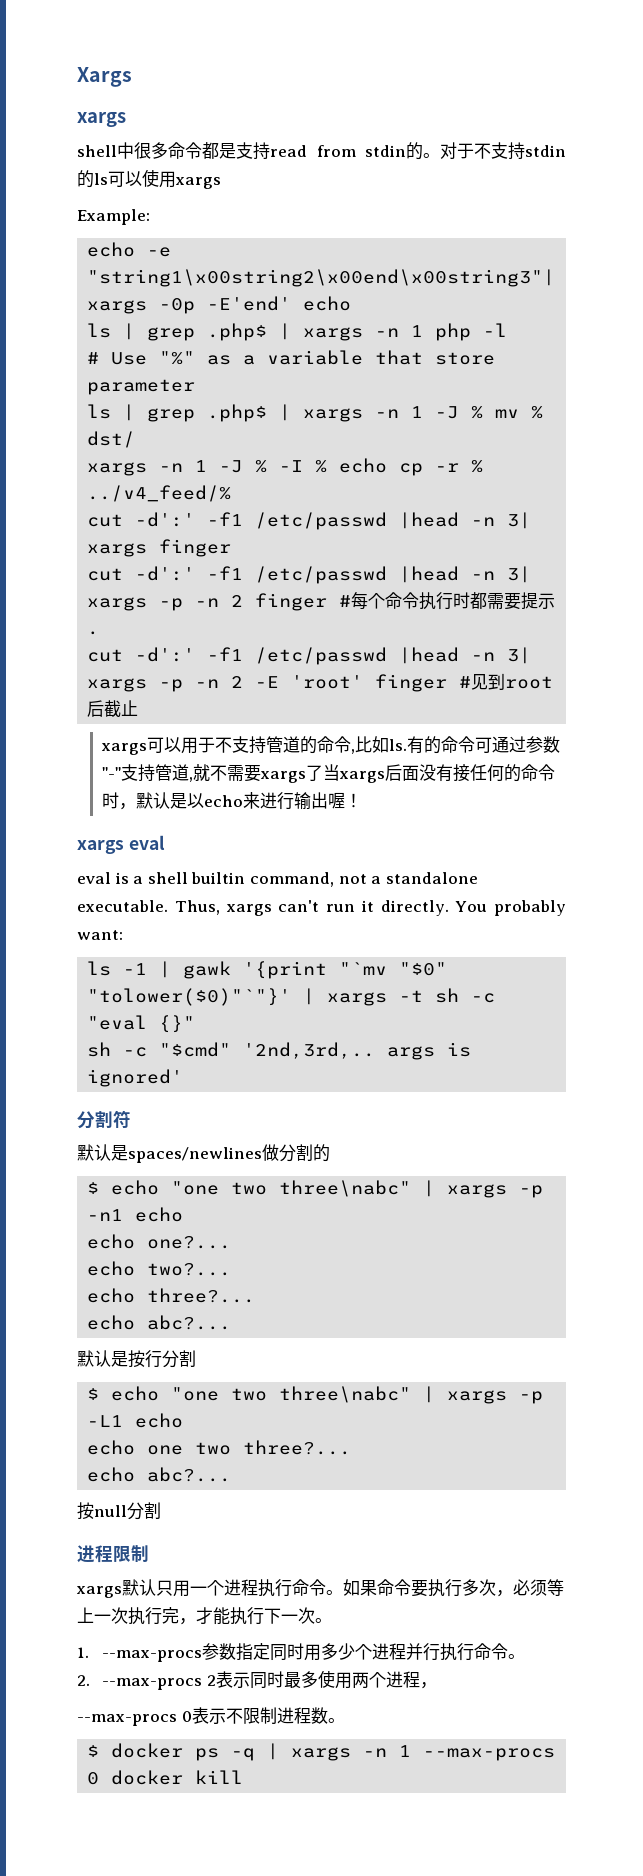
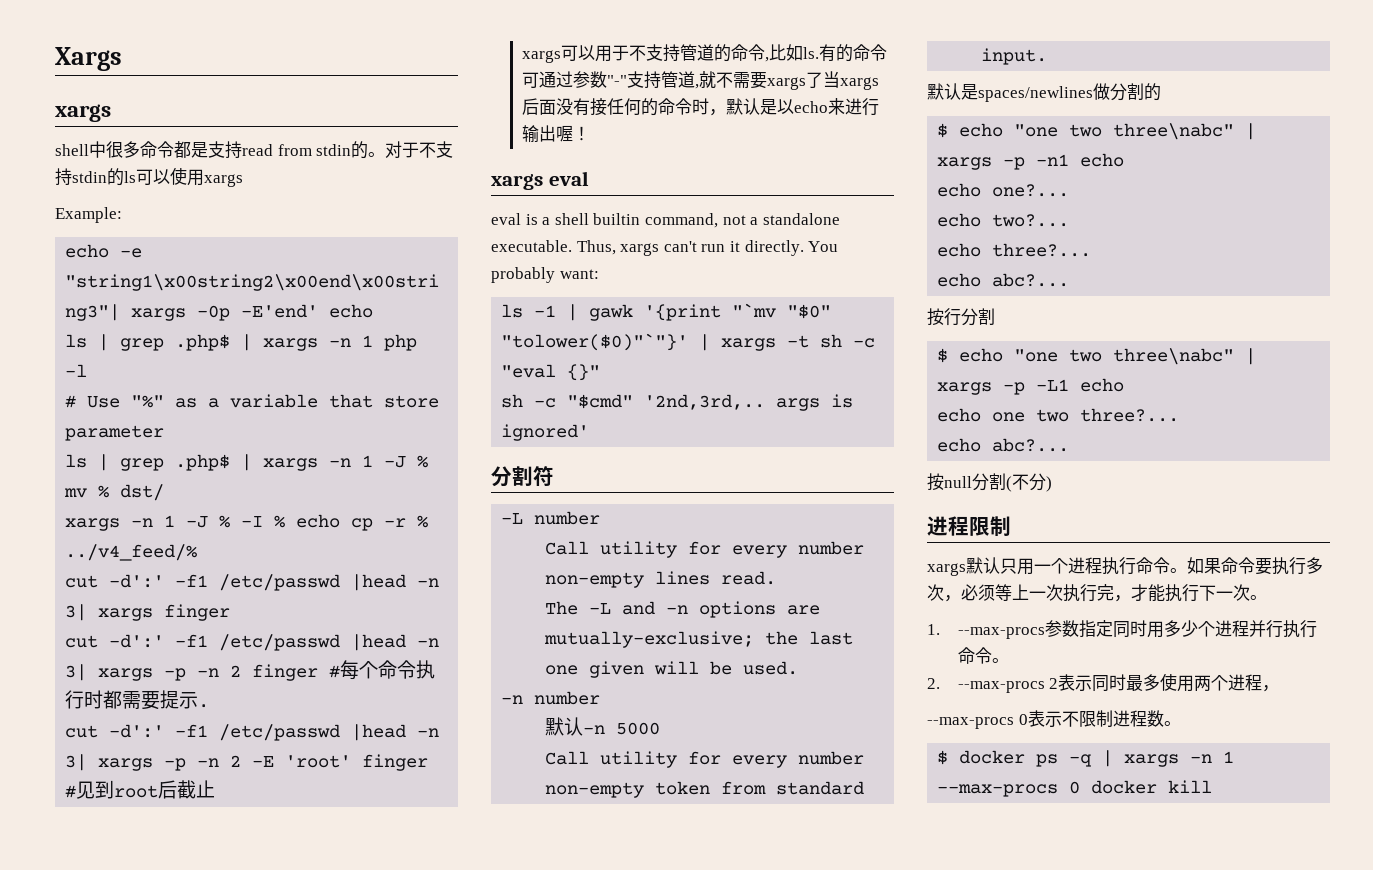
+ -L number
+ Call utility for every number non-empty lines read.
+ The -L and -n options are mutually-exclusive; the last one given will be used.
+ -n number
+ 默认-n 5000
+ Call utility for every number non-empty token from standard input.
- 默认是按行分割
+ 按行分割
- 按null分割
+ 按null分割(不分)

